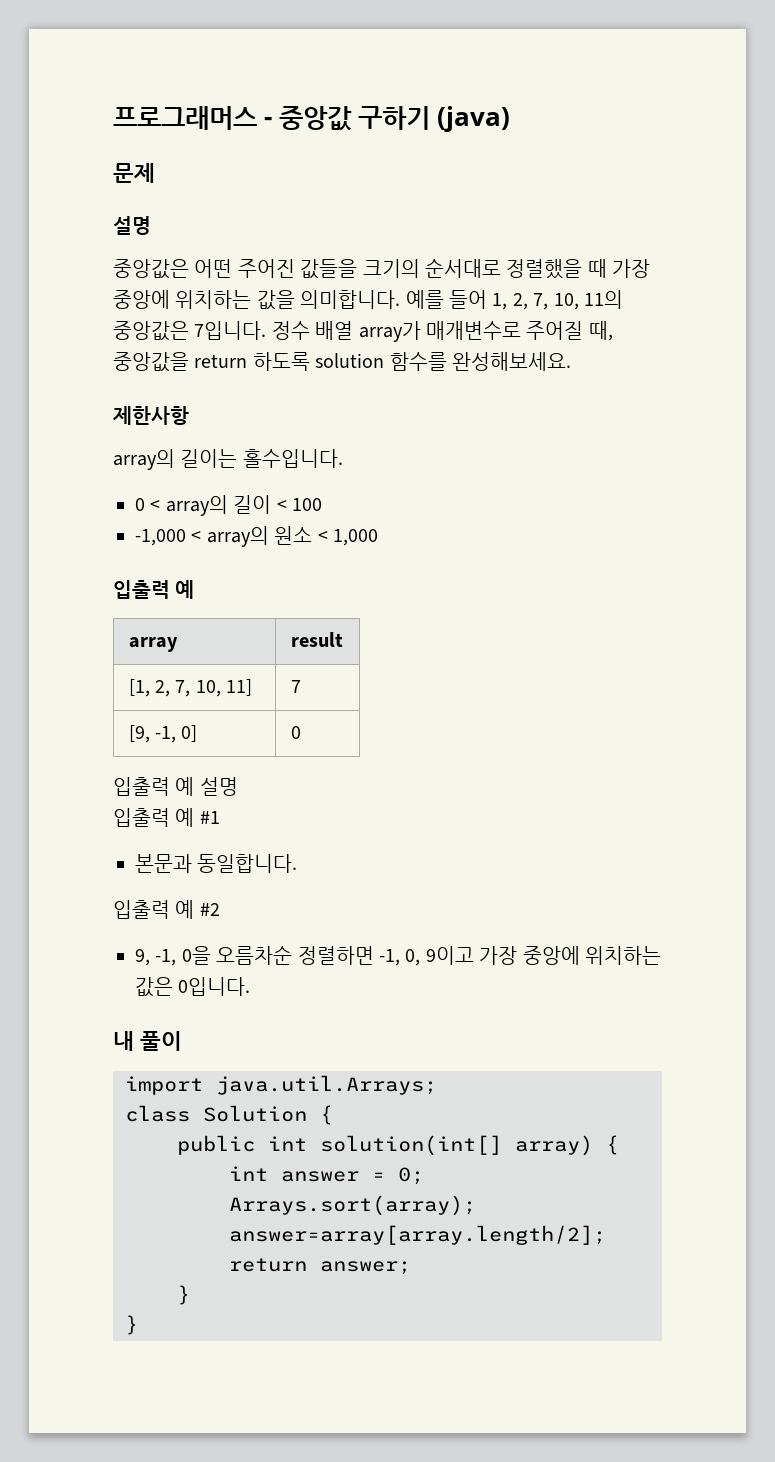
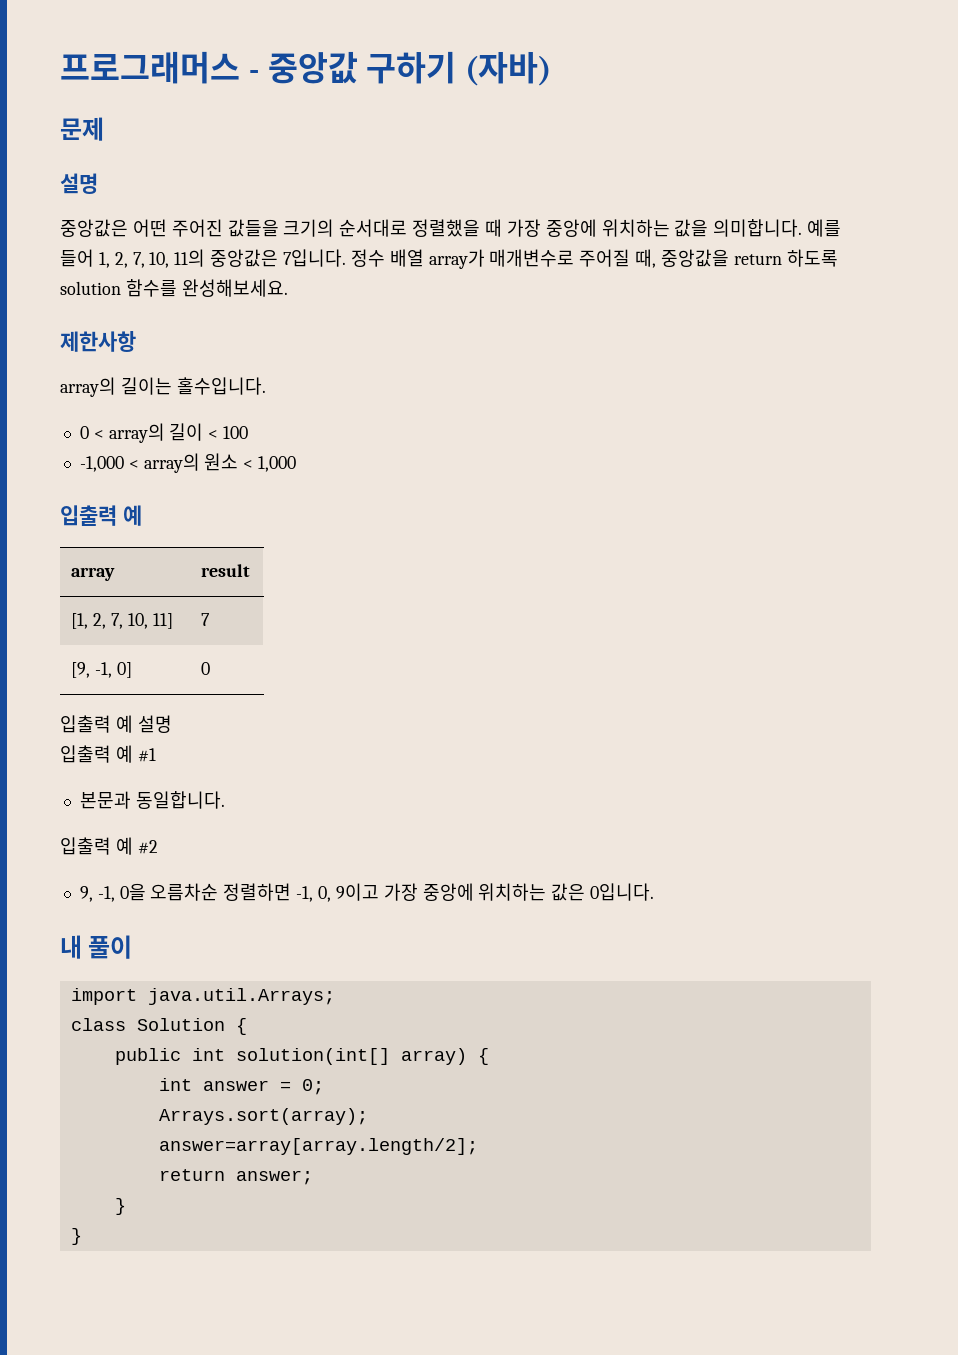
- 프로그래머스 - 중앙값 구하기 (java)
+ 프로그래머스 - 중앙값 구하기 (자바)

